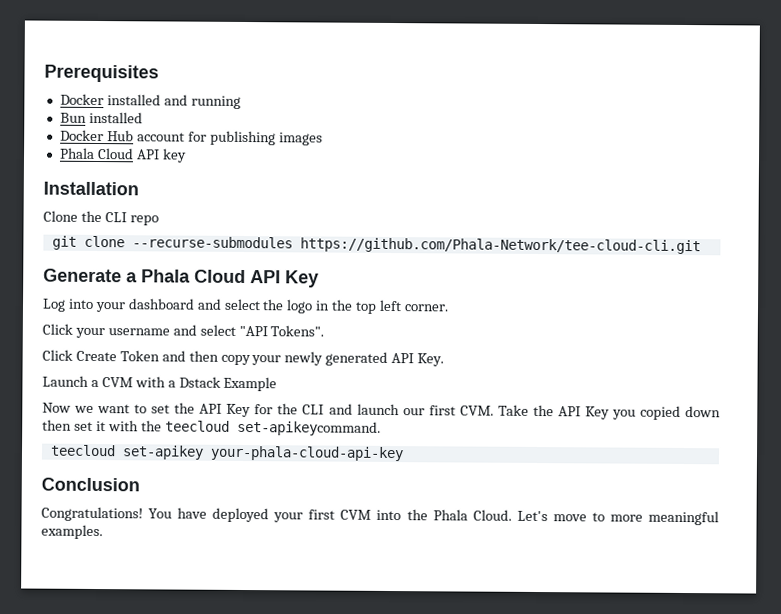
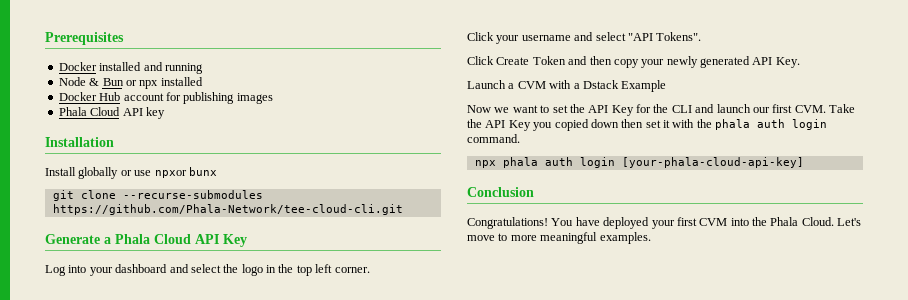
- Bun installed
+ Node & Bun or npx installed
- Clone the CLI repo
+ Install globally or use npxor bunx
- Now we want to set the API Key for the CLI and launch our first CVM. Take the API Key you copied down then set it with the teecloud set-apikeycommand.
- teecloud set-apikey your-phala-cloud-api-key
+ Now we want to set the API Key for the CLI and launch our first CVM. Take the API Key you copied down then set it with the phala auth login command.
+ npx phala auth login [your-phala-cloud-api-key]

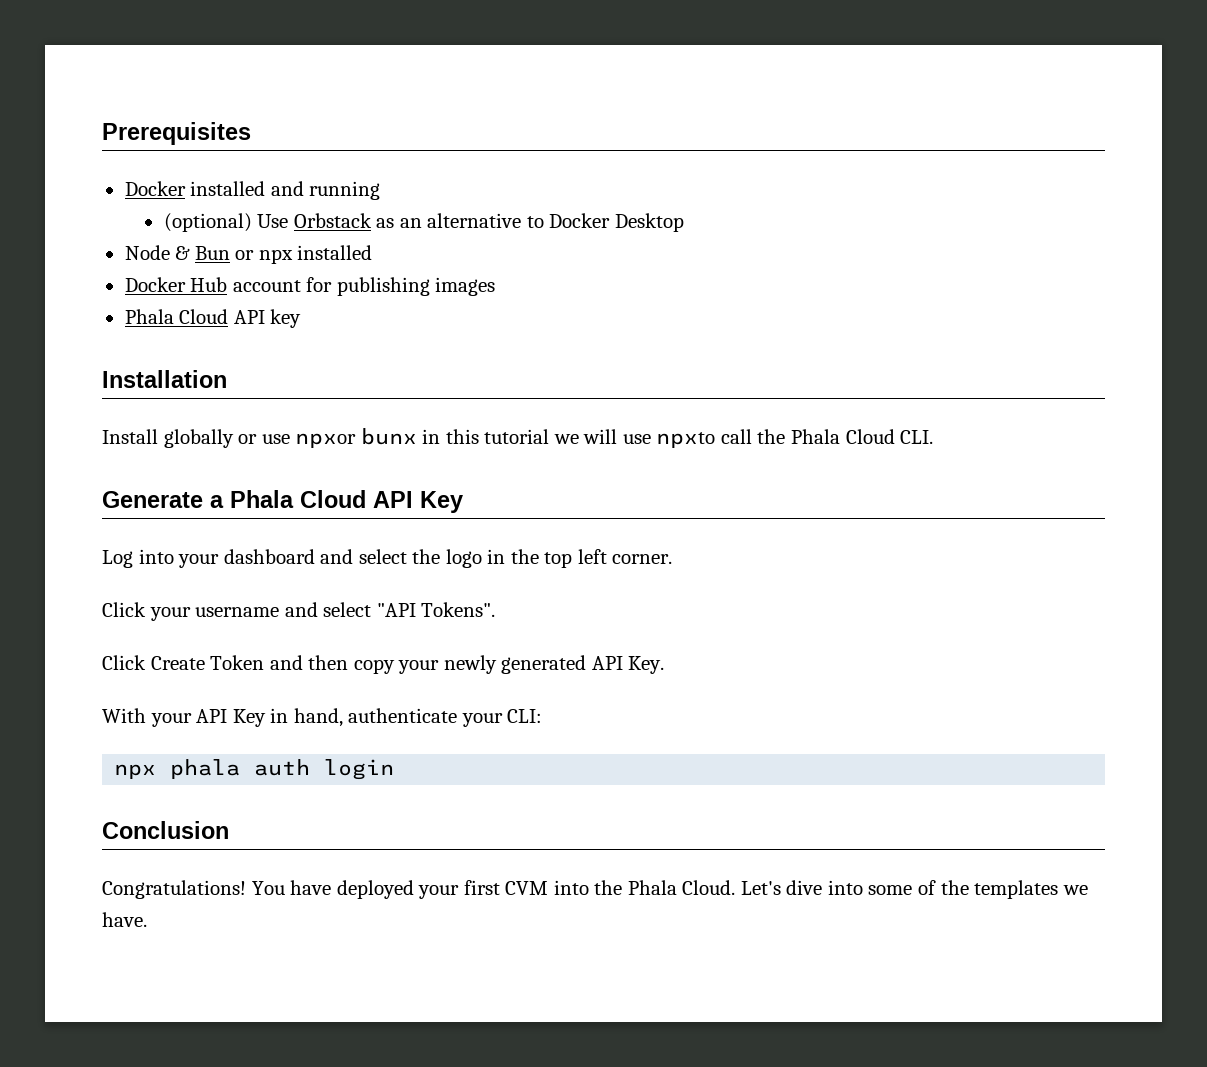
+ (optional) Use Orbstack as an alternative to Docker Desktop
- Install globally or use npxor bunx
- git clone --recurse-submodules https://github.com/Phala-Network/tee-cloud-cli.git
+ Install globally or use npxor bunx in this tutorial we will use npxto call the Phala Cloud CLI.
- Launch a CVM with a Dstack Example
- Now we want to set the API Key for the CLI and launch our first CVM. Take the API Key you copied down then set it with the phala auth login command.
+ With your API Key in hand, authenticate your CLI:
- npx phala auth login [your-phala-cloud-api-key]
+ npx phala auth login
- Let's move to more meaningful examples.
+ Let's dive into some of the templates we have.

